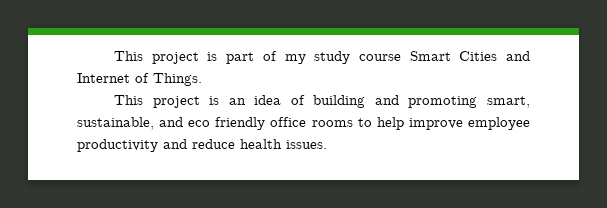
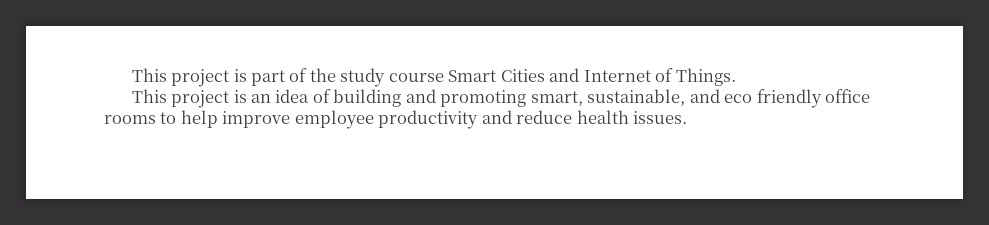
- This project is part of my study course Smart Cities and Internet of Things.
+ This project is part of the study course Smart Cities and Internet of Things.

